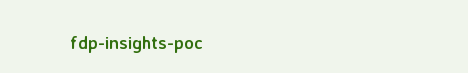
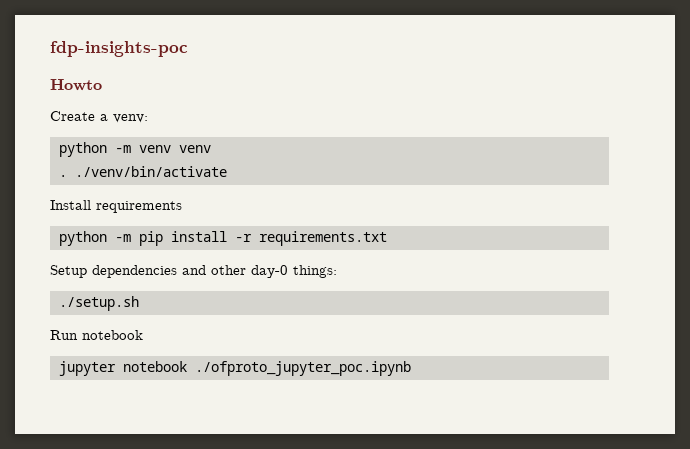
+ Howto
+ Create a venv:
+ python -m venv venv
+ . ./venv/bin/activate
+ Install requirements
+ python -m pip install -r requirements.txt
+ Setup dependencies and other day-0 things:
+ ./setup.sh
+ Run notebook
+ jupyter notebook ./ofproto_jupyter_poc.ipynb

